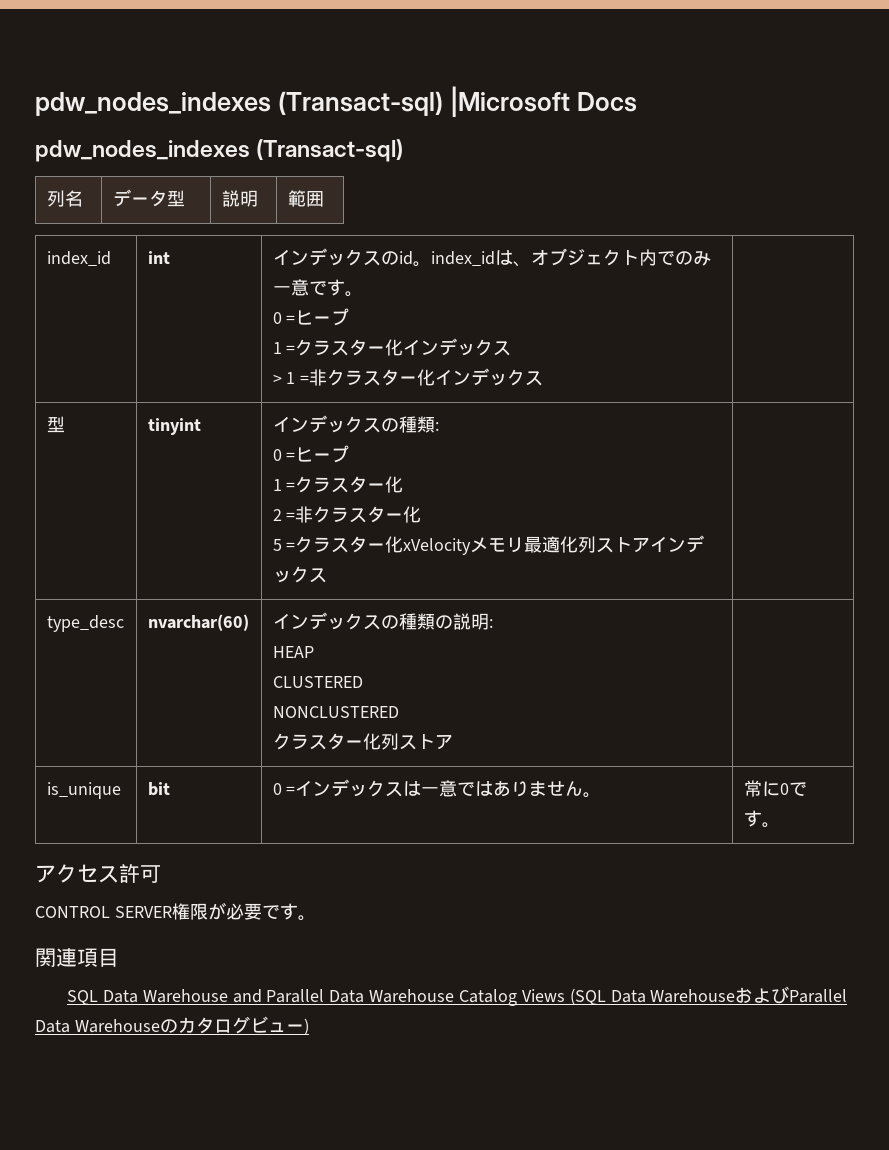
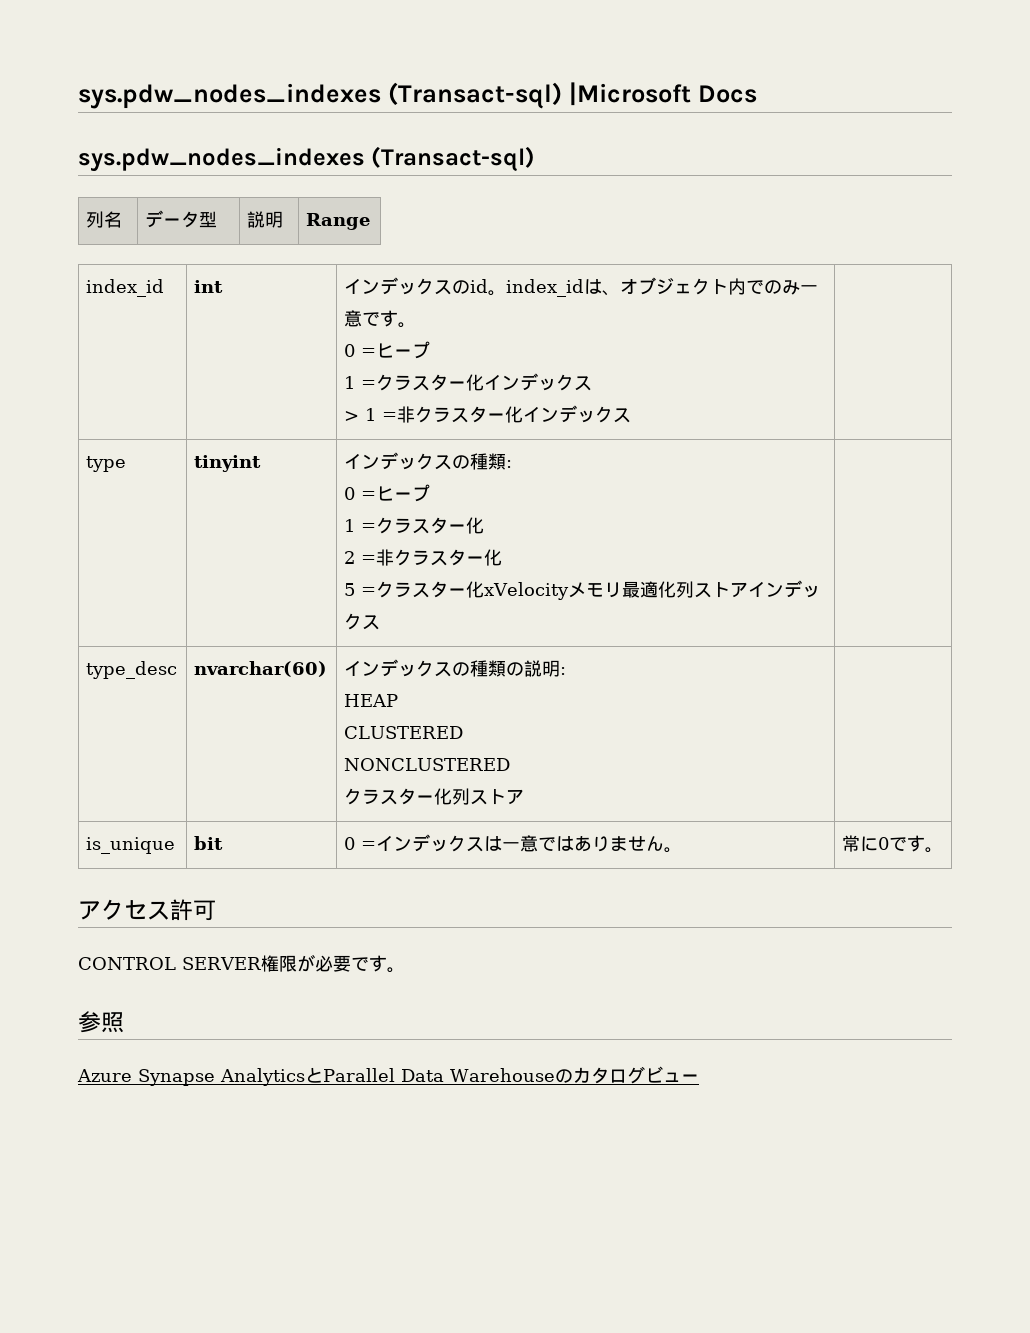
- pdw_nodes_indexes (Transact-sql) |Microsoft Docs
- pdw_nodes_indexes (Transact-sql)
+ sys.pdw_nodes_indexes (Transact-sql) |Microsoft Docs
+ sys.pdw_nodes_indexes (Transact-sql)
- 列名 | データ型 | 説明 | 範囲
+ 列名 | データ型 | 説明 | Range
- 型 | tinyint | インデックスの種類:
+ type | tinyint | インデックスの種類:
- 関連項目
- SQL Data Warehouse and Parallel Data Warehouse Catalog Views (SQL Data WarehouseおよびParallel Data Warehouseのカタログビュー)
+ 参照
+ Azure Synapse AnalyticsとParallel Data Warehouseのカタログビュー

